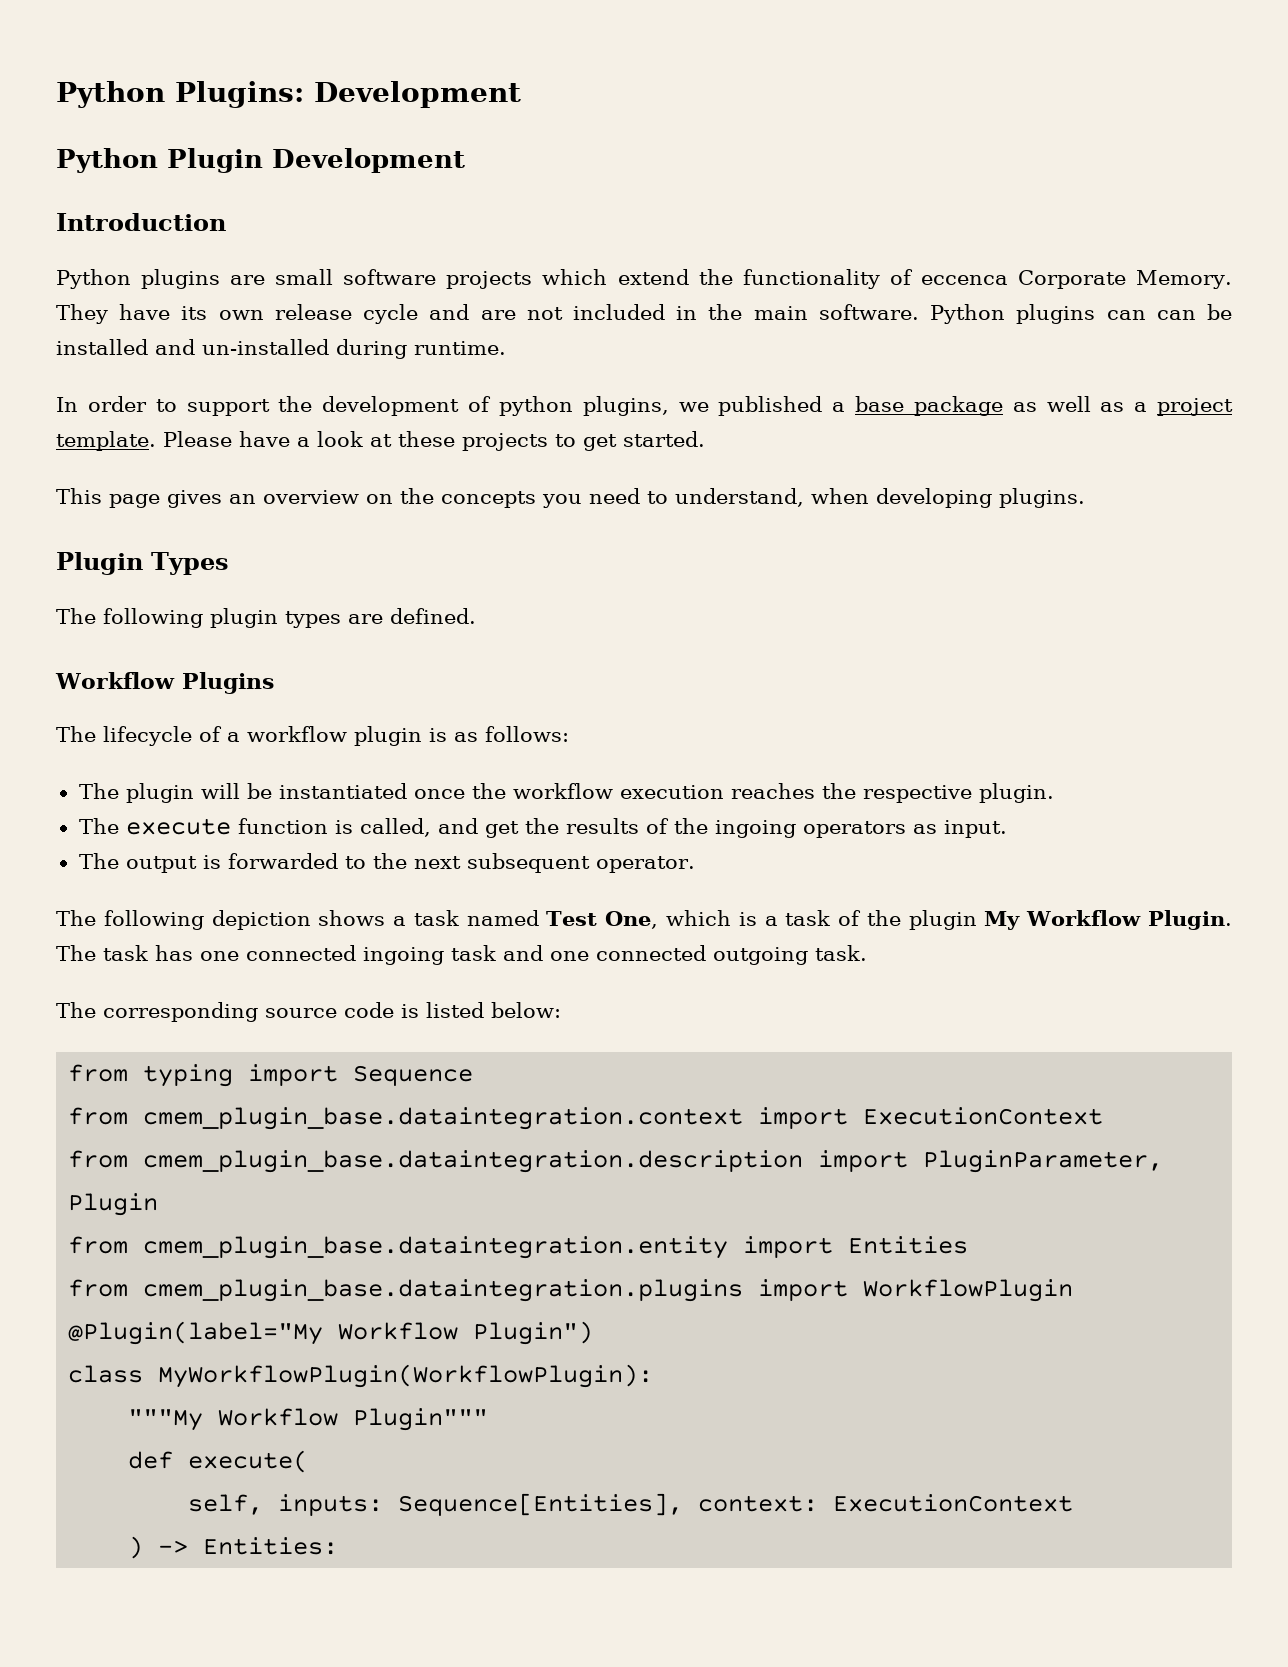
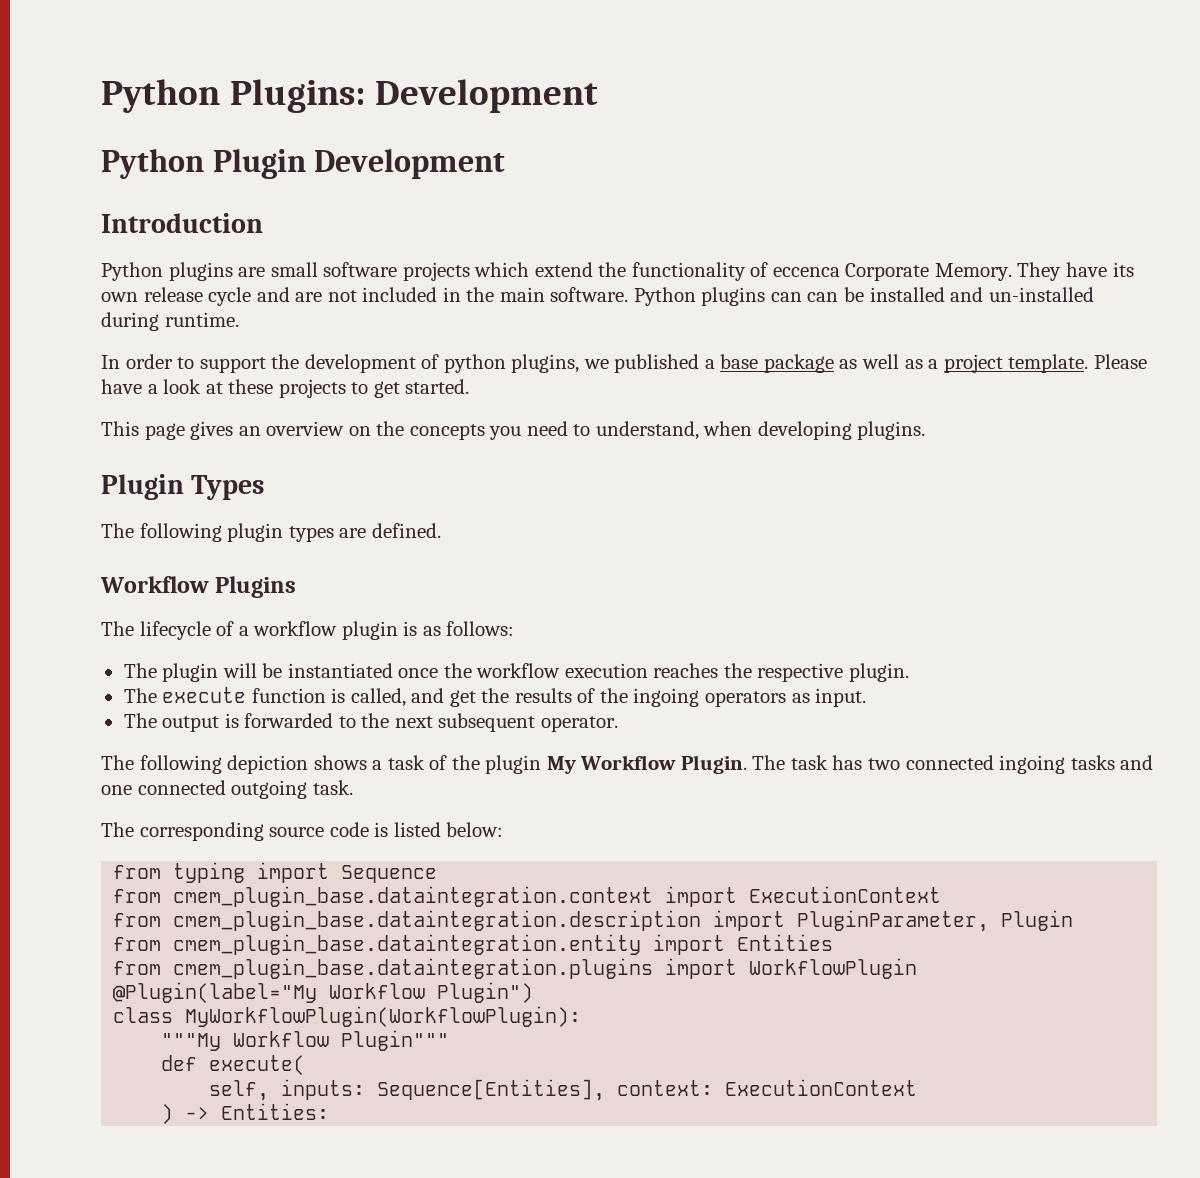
- The following depiction shows a task named Test One, which is a task of the plugin My Workflow Plugin.
+ The following depiction shows a task of the plugin My Workflow Plugin.
- The task has one connected ingoing task and one connected outgoing task.
+ The task has two connected ingoing tasks and one connected outgoing task.

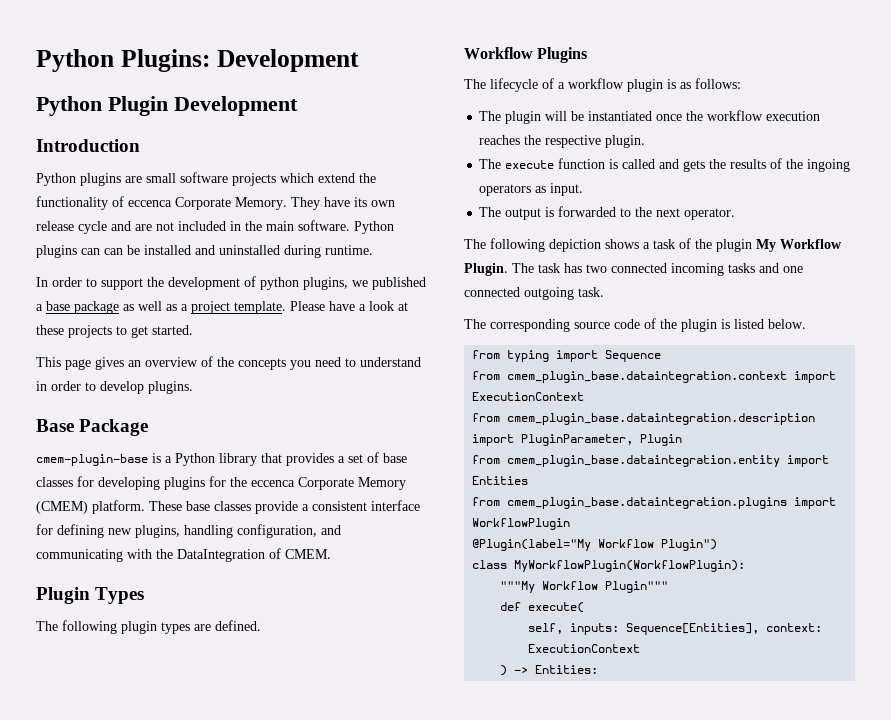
- Python plugins can can be installed and un-installed during runtime.
+ Python plugins can can be installed and uninstalled during runtime.
- This page gives an overview on the concepts you need to understand, when developing plugins.
+ This page gives an overview of the concepts you need to understand in order to develop plugins.
+ Base Package
+ cmem-plugin-base is a Python library that provides a set of base classes for developing plugins for the eccenca Corporate Memory (CMEM) platform. These base classes provide a consistent interface for defining new plugins, handling configuration, and communicating with the DataIntegration of CMEM.
- The execute function is called, and get the results of the ingoing operators as input.
+ The execute function is called and gets the results of the ingoing operators as input.
- The output is forwarded to the next subsequent operator.
+ The output is forwarded to the next operator.
- The task has two connected ingoing tasks and one connected outgoing task.
+ The task has two connected incoming tasks and one connected outgoing task.
- The corresponding source code is listed below:
+ The corresponding source code of the plugin is listed below.

